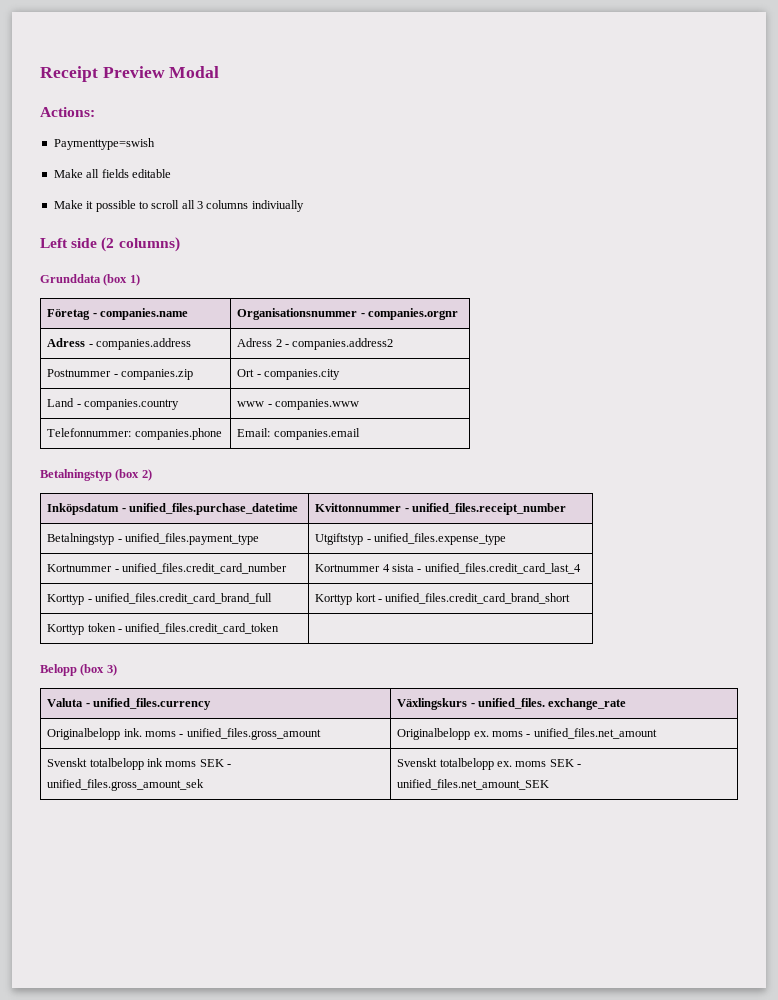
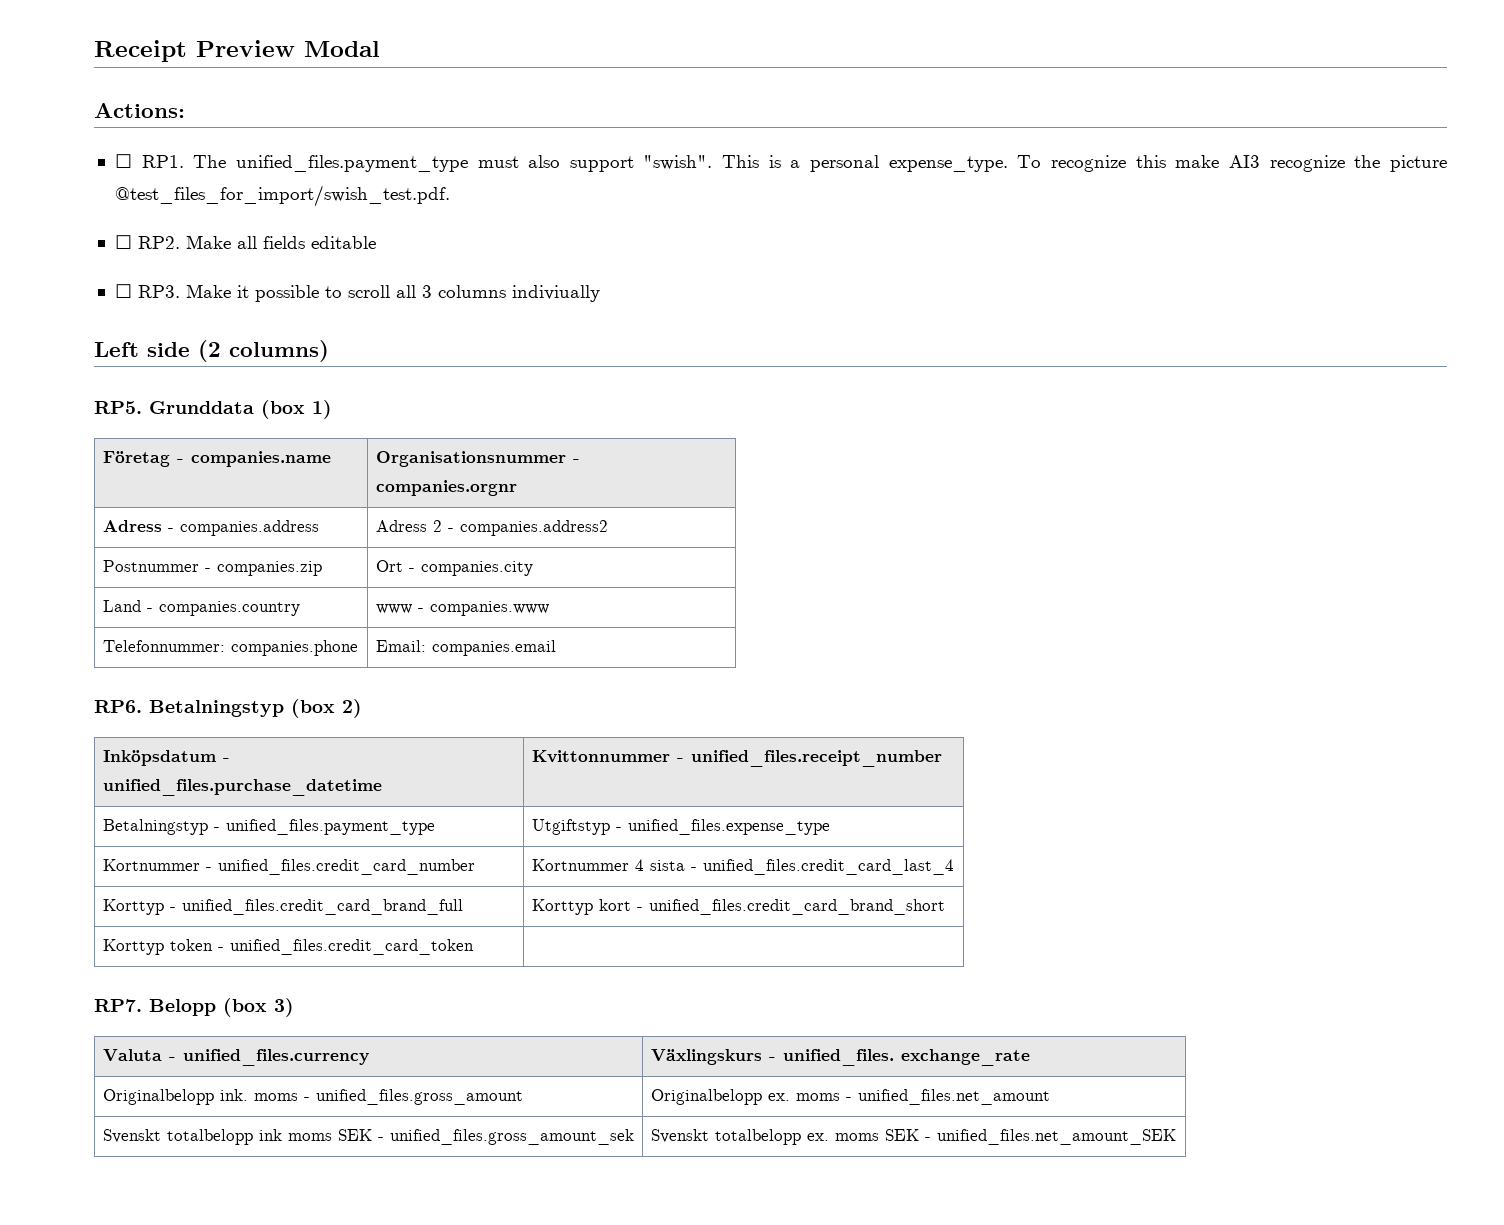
- Paymenttype=swish
- Make all fields editable
+ ☐ RP1. The unified_files.payment_type must also support "swish". This is a personal expense_type. To recognize this make AI3 recognize the picture @test_files_for_import/swish_test.pdf.
+ ☐ RP2. Make all fields editable
- Make it possible to scroll all 3 columns indiviually
+ ☐ RP3. Make it possible to scroll all 3 columns indiviually
- Grunddata (box 1)
+ RP5. Grunddata (box 1)
- Betalningstyp (box 2)
+ RP6. Betalningstyp (box 2)
- Belopp (box 3)
+ RP7. Belopp (box 3)

